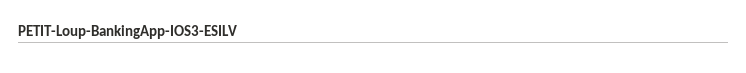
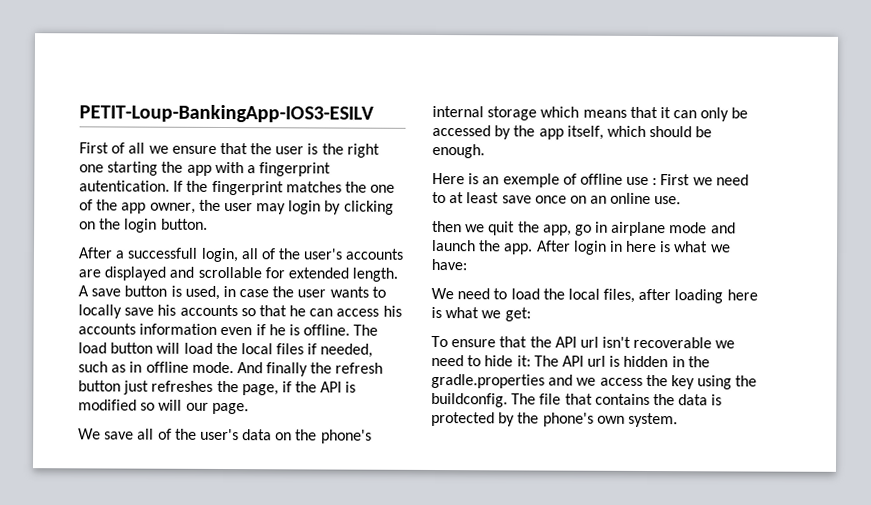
+ First of all we ensure that the user is the right one starting the app with a fingerprint autentication. If the fingerprint matches the one of the app owner, the user may login by clicking on the login button.
+ After a successfull login, all of the user's accounts are displayed and scrollable for extended length. A save button is used, in case the user wants to locally save his accounts so that he can access his accounts information even if he is offline. The load button will load the local files if needed, such as in offline mode. And finally the refresh button just refreshes the page, if the API is modified so will our page.
+ We save all of the user's data on the phone's internal storage which means that it can only be accessed by the app itself, which should be enough.
+ Here is an exemple of offline use : First we need to at least save once on an online use.
+ then we quit the app, go in airplane mode and launch the app. After login in here is what we have:
+ We need to load the local files, after loading here is what we get:
+ To ensure that the API url isn't recoverable we need to hide it: The API url is hidden in the gradle.properties and we access the key using the buildconfig. The file that contains the data is protected by the phone's own system.

